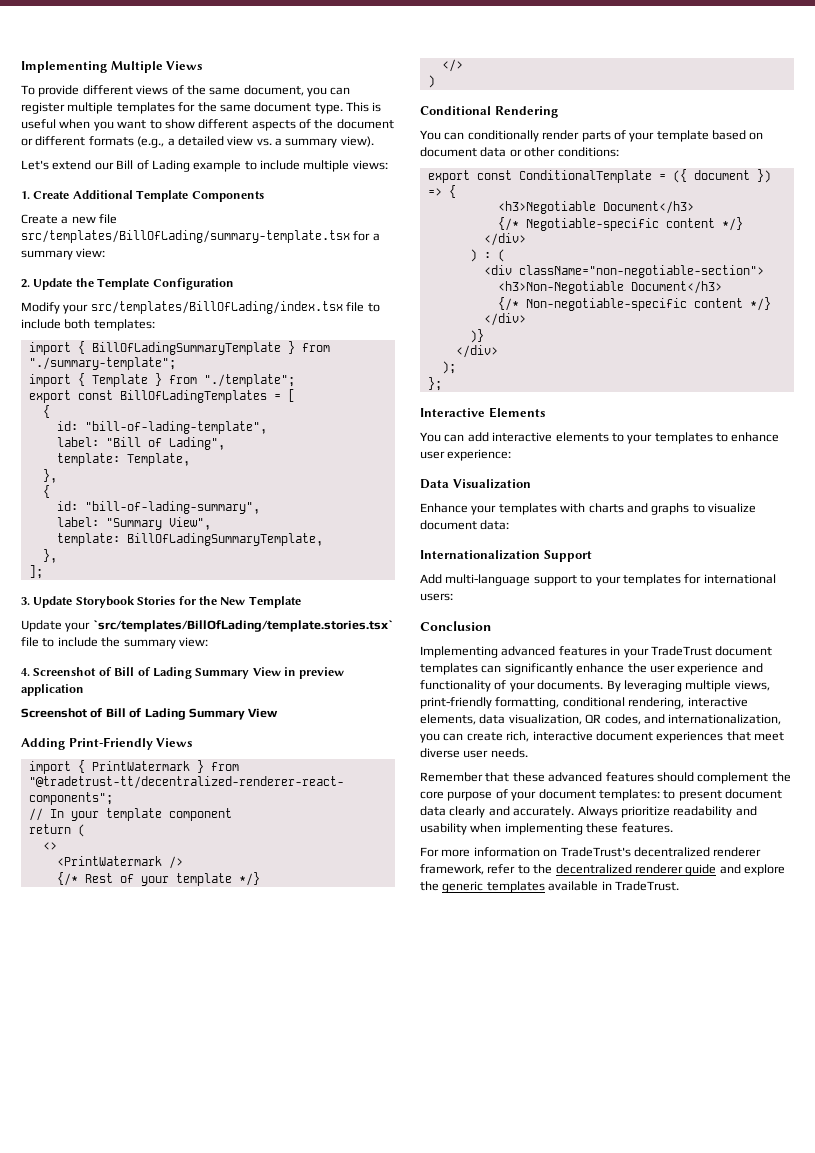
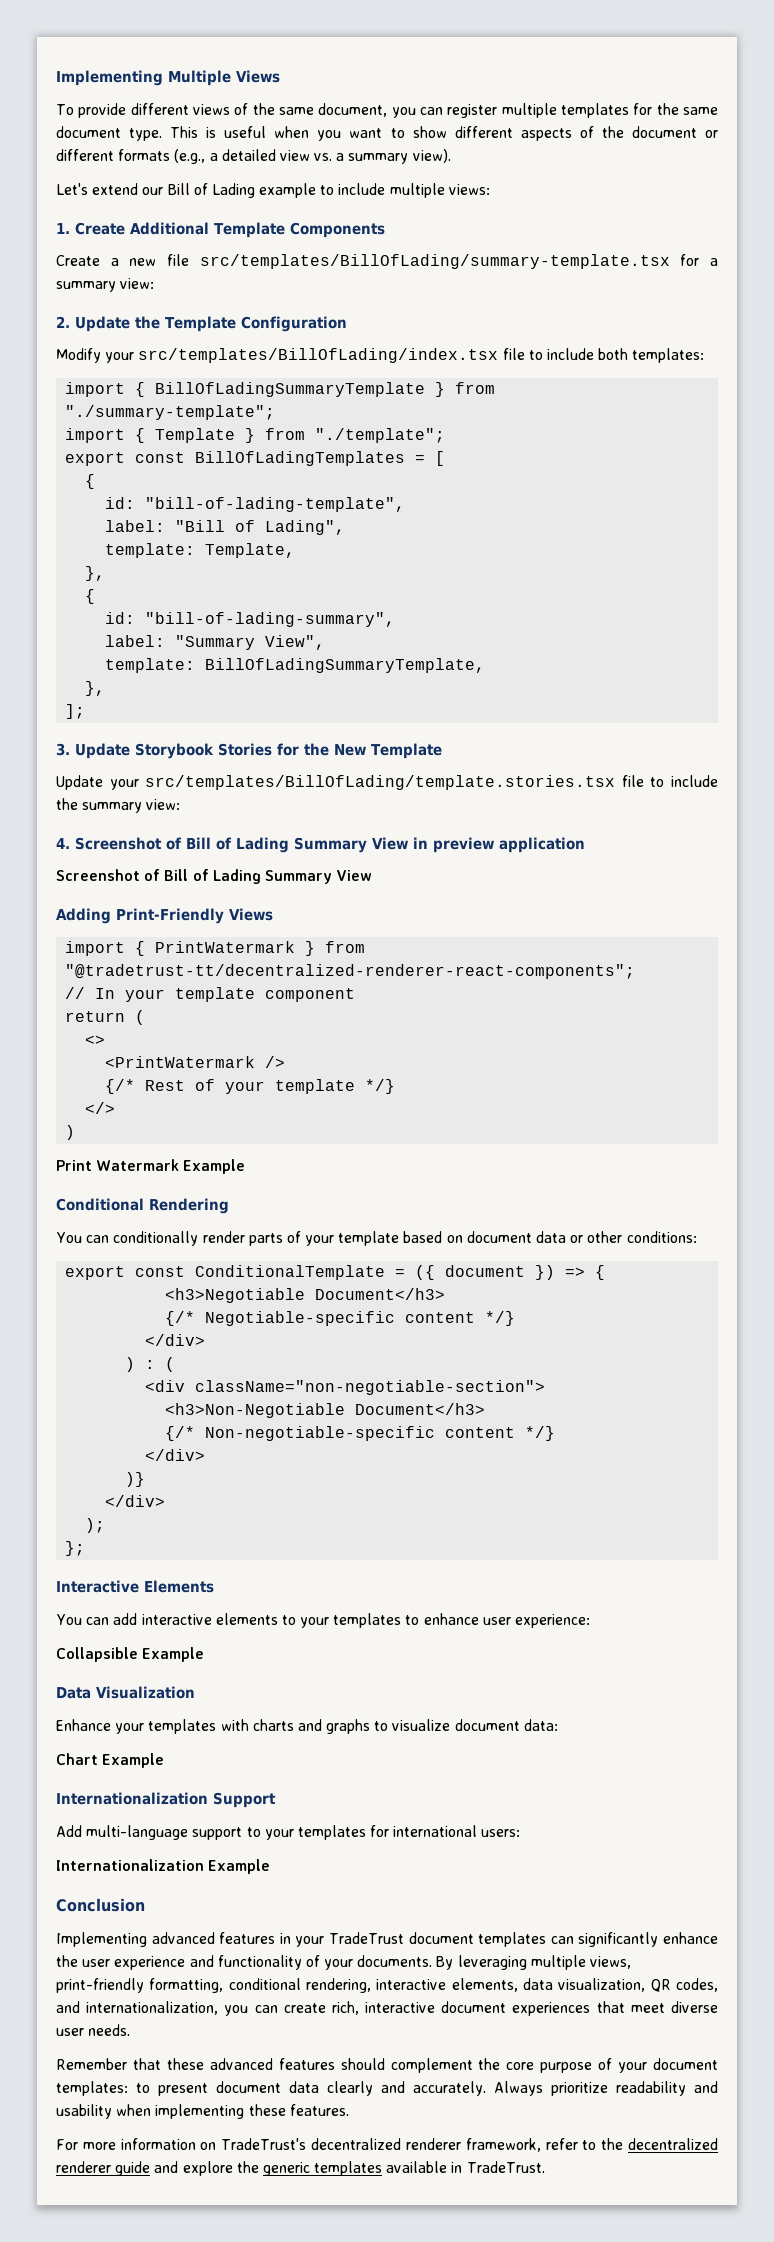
- Update your `src/templates/BillOfLading/template.stories.tsx` file to include the summary view:
+ Update your src/templates/BillOfLading/template.stories.tsx file to include the summary view:
+ Print Watermark Example
+ Collapsible Example
+ Chart Example
+ Internationalization Example

